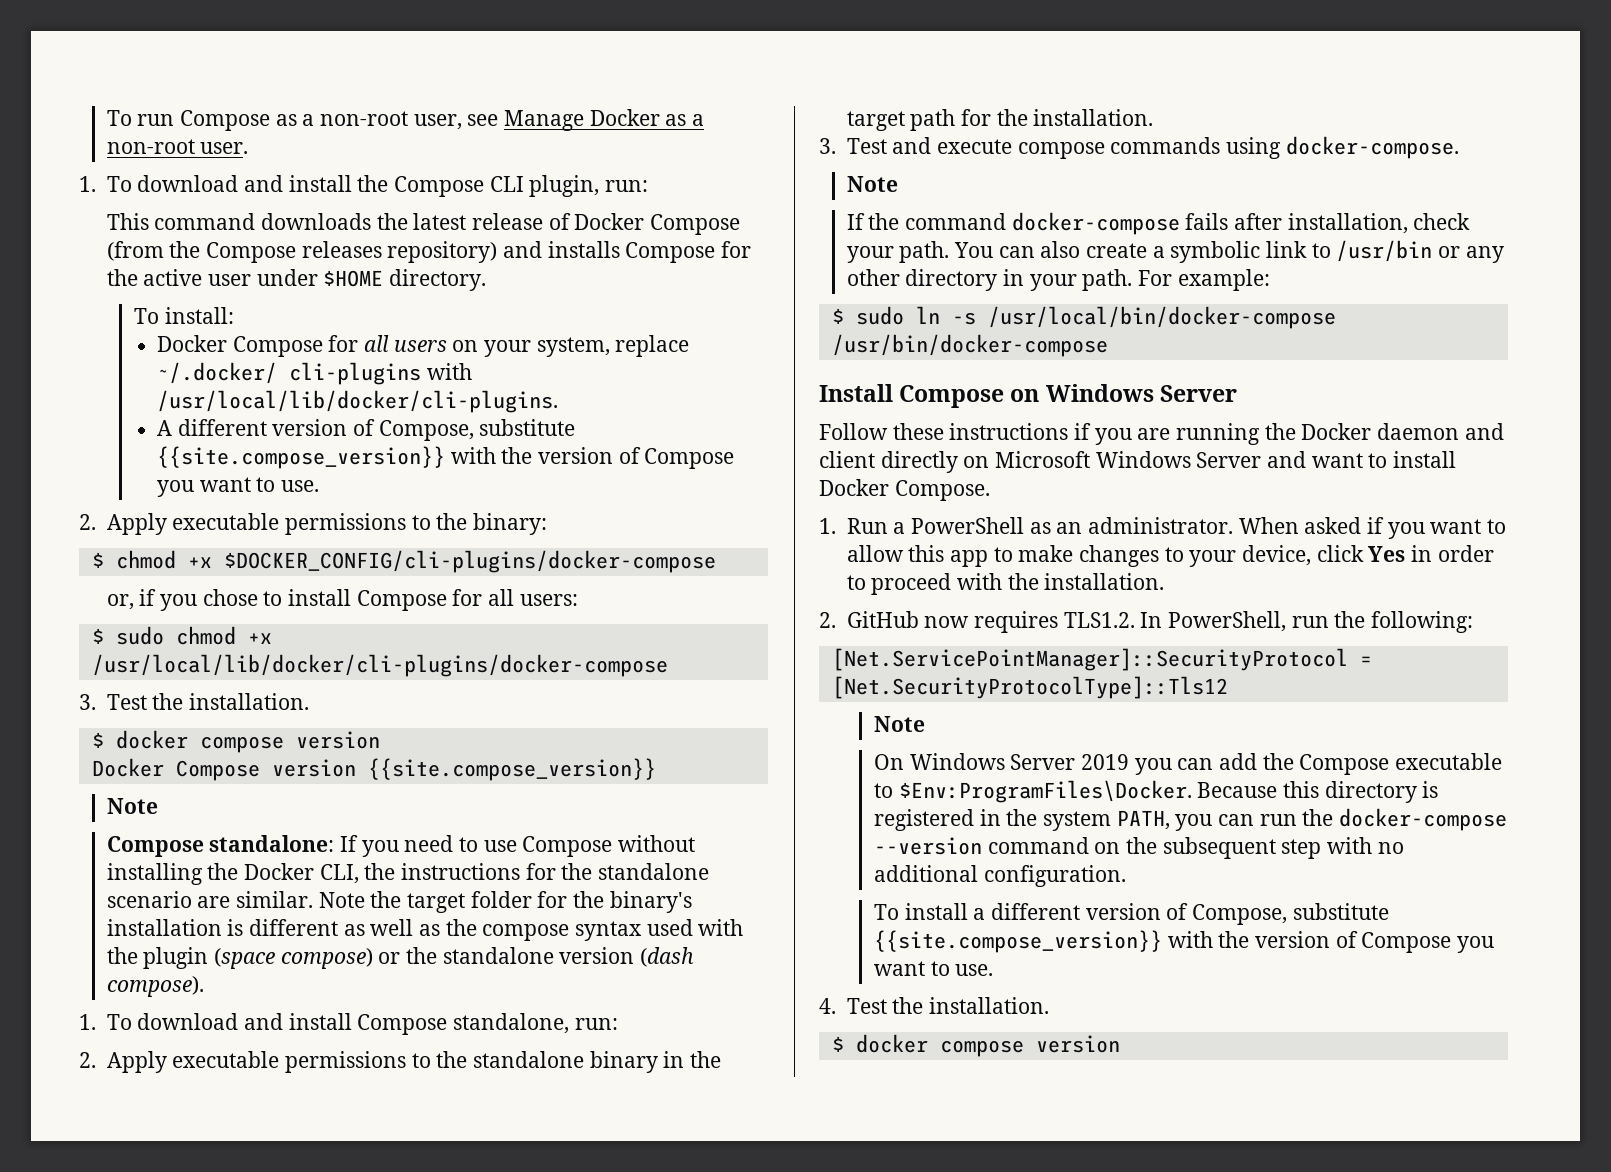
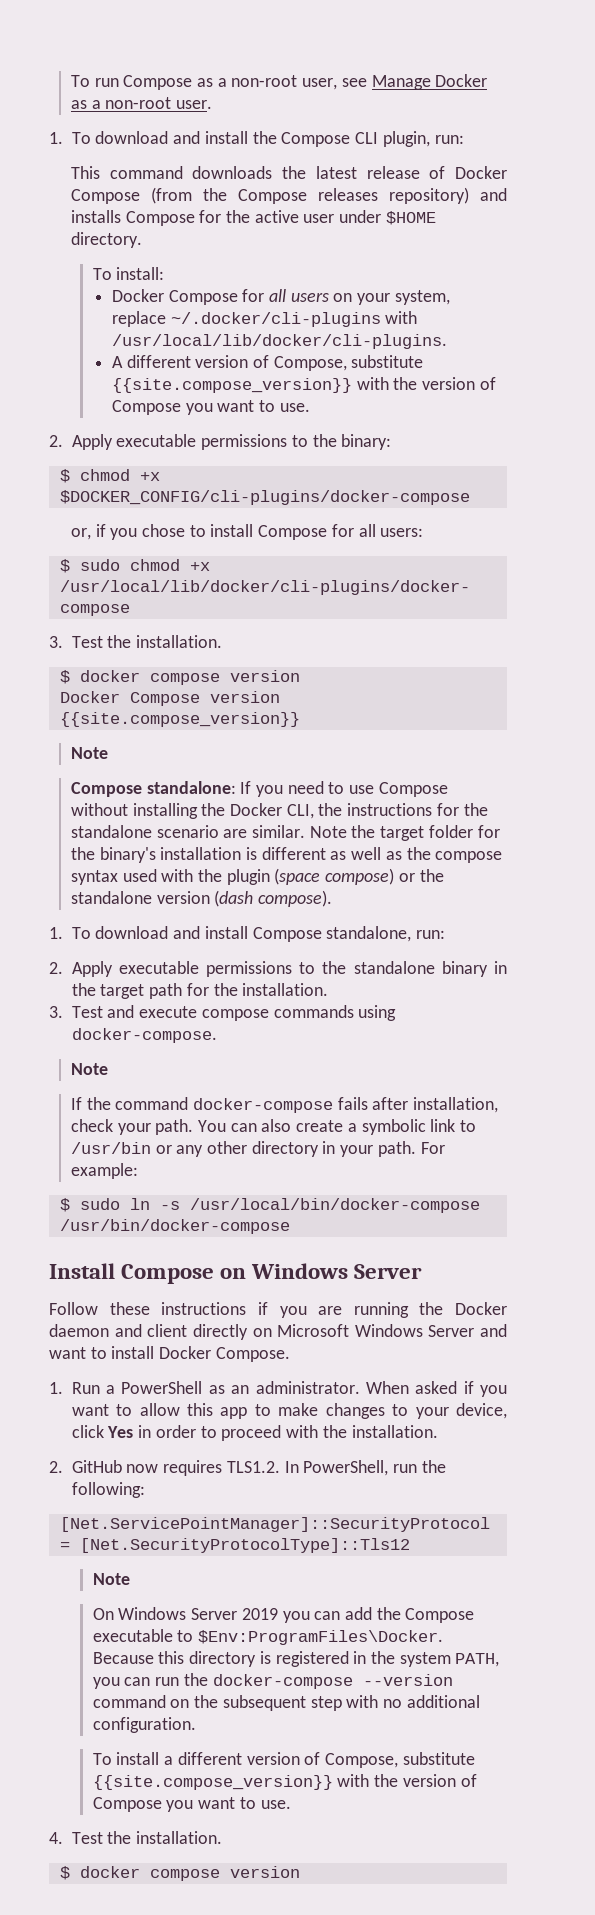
- Docker Compose for all users on your system, replace ~/.docker/ cli-plugins with /usr/local/lib/docker/cli-plugins.
+ Docker Compose for all users on your system, replace ~/.docker/cli-plugins with /usr/local/lib/docker/cli-plugins.

